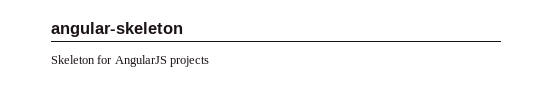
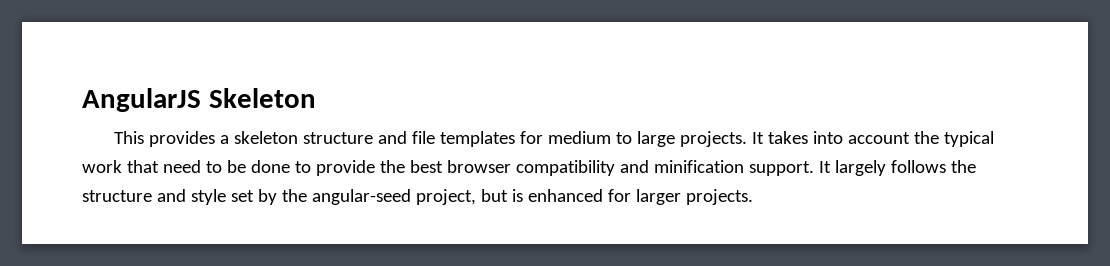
- angular-skeleton
- Skeleton for AngularJS projects
+ AngularJS Skeleton
+ This provides a skeleton structure and file templates for medium to large projects. It takes into account the typical work that need to be done to provide the best browser compatibility and minification support. It largely follows the structure and style set by the angular-seed project, but is enhanced for larger projects.

